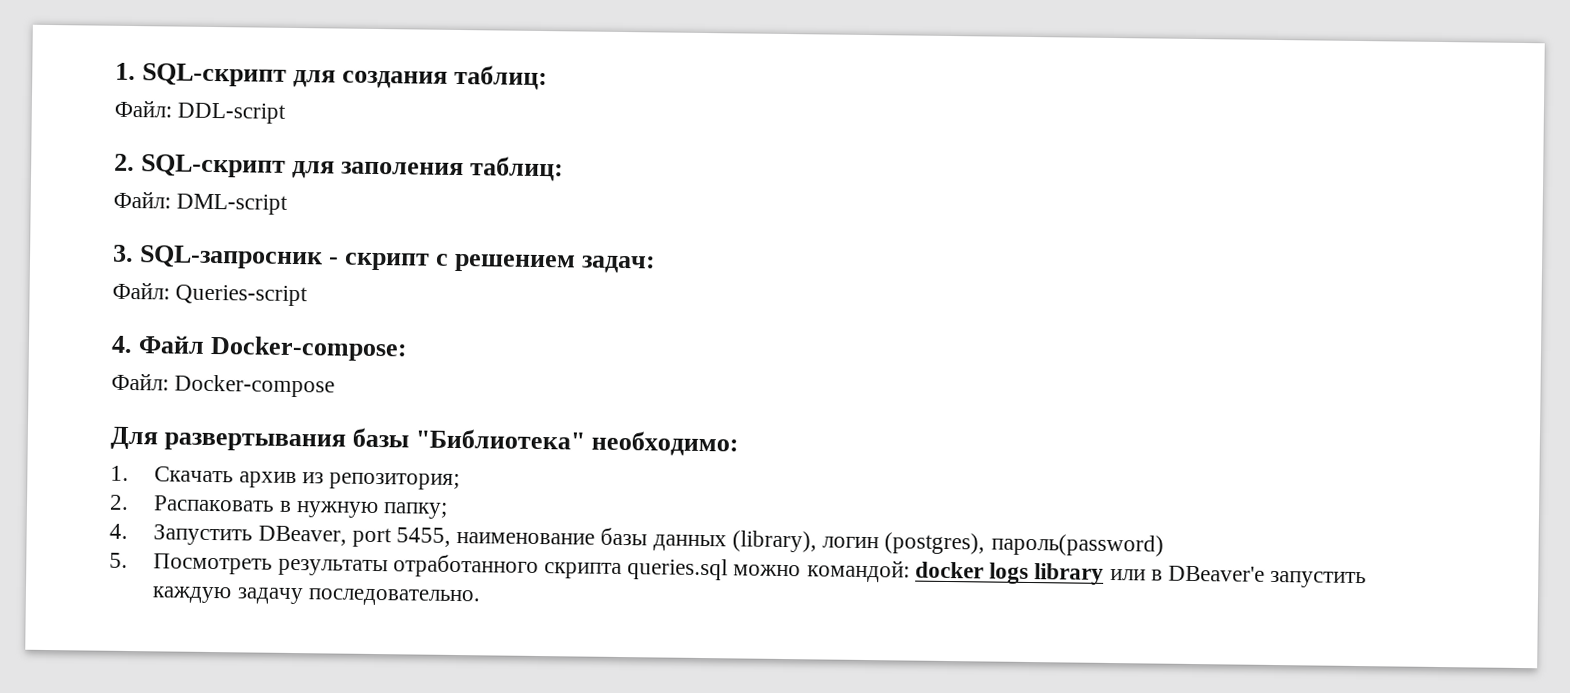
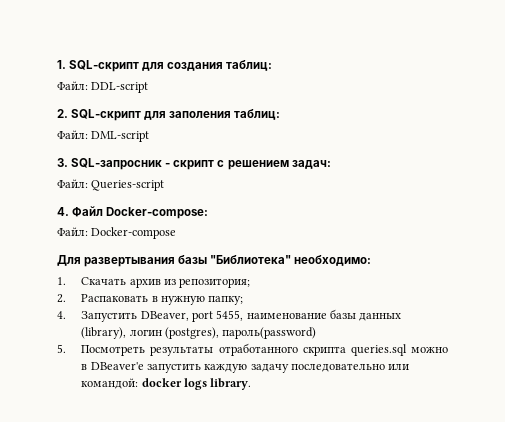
- 5. Посмотреть результаты отработанного скрипта queries.sql можно командой: docker logs library или в DBeaver'е запустить каждую задачу последовательно.
+ 5. Посмотреть результаты отработанного скрипта queries.sql можно в DBeaver'е запустить каждую задачу последовательно или командой: docker logs library.

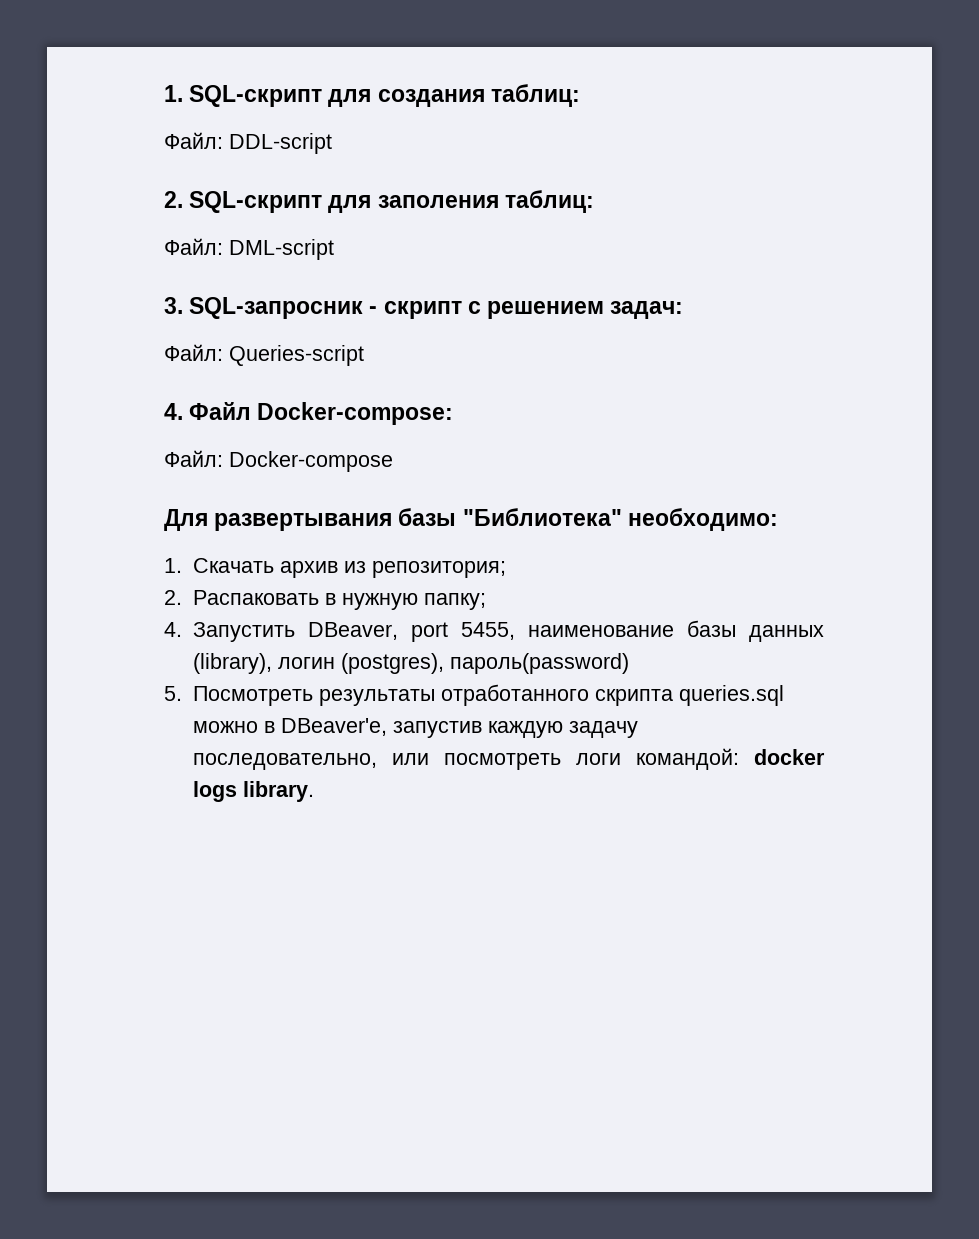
- 5. Посмотреть результаты отработанного скрипта queries.sql можно в DBeaver'е запустить каждую задачу последовательно или командой: docker logs library.
+ 5. Посмотреть результаты отработанного скрипта queries.sql можно в DBeaver'е, запустив каждую задачу последовательно, или посмотреть логи командой: docker logs library.

